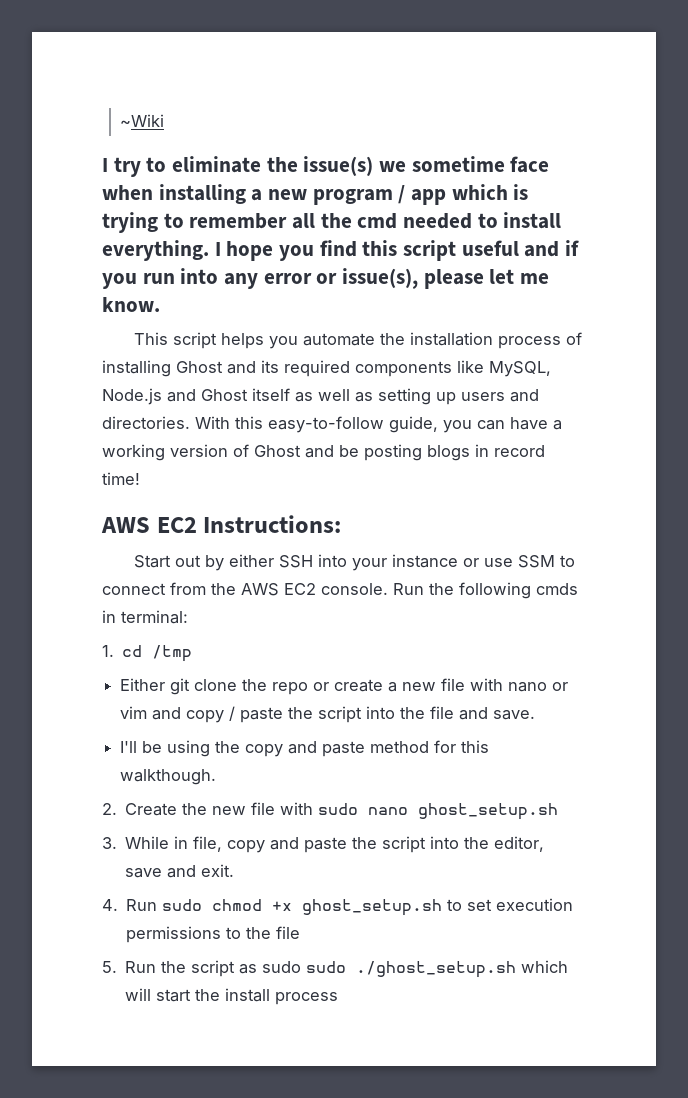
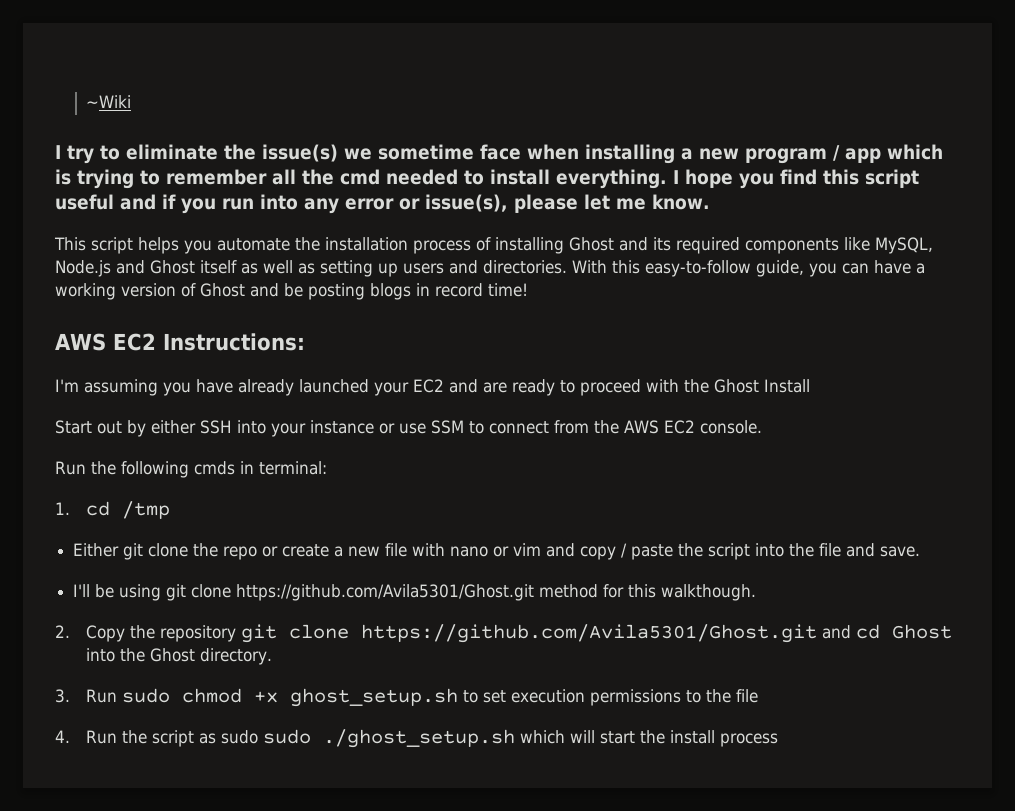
+ I'm assuming you have already launched your EC2 and are ready to proceed with the Ghost Install
- Start out by either SSH into your instance or use SSM to connect from the AWS EC2 console. Run the following cmds in terminal:
+ Start out by either SSH into your instance or use SSM to connect from the AWS EC2 console.
+ Run the following cmds in terminal:
- I'll be using the copy and paste method for this walkthough.
+ I'll be using git clone https://github.com/Avila5301/Ghost.git method for this walkthough.
- 2. Create the new file with sudo nano ghost_setup.sh
- 3. While in file, copy and paste the script into the editor, save and exit.
- 4. Run sudo chmod +x ghost_setup.sh to set execution permissions to the file
+ 2. Copy the repository git clone https://github.com/Avila5301/Ghost.git and cd Ghost into the Ghost directory.
+ 3. Run sudo chmod +x ghost_setup.sh to set execution permissions to the file
- 5. Run the script as sudo sudo ./ghost_setup.sh which will start the install process
+ 4. Run the script as sudo sudo ./ghost_setup.sh which will start the install process

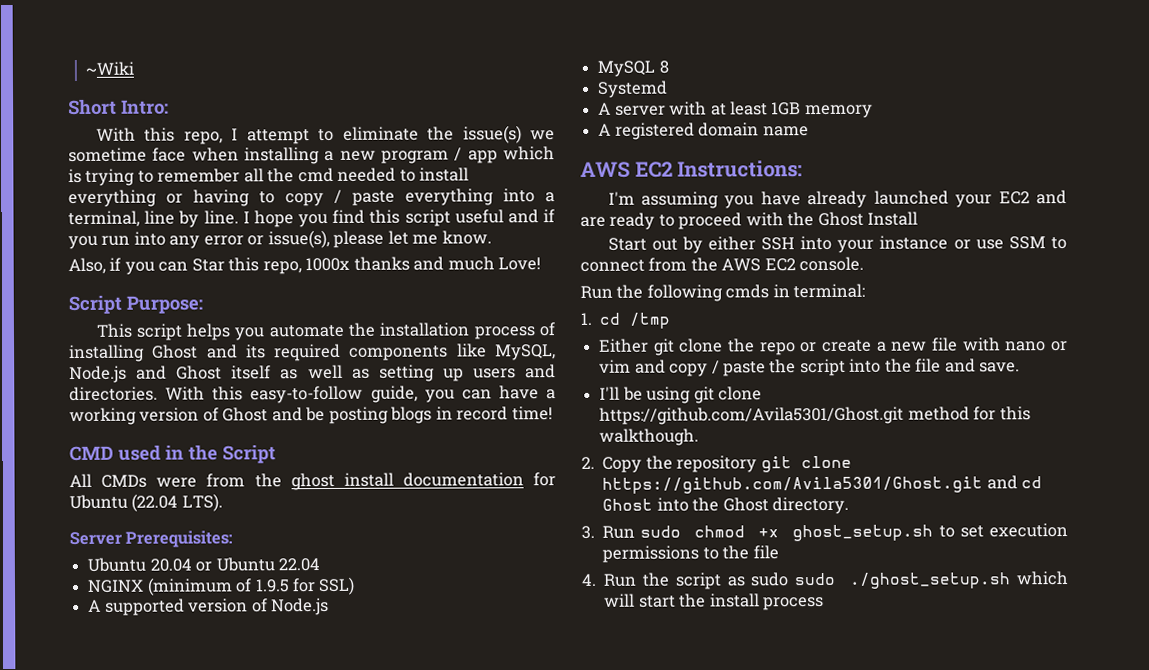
- I try to eliminate the issue(s) we sometime face when installing a new program / app which is trying to remember all the cmd needed to install everything.
+ Short Intro:
+ With this repo, I attempt to eliminate the issue(s) we sometime face when installing a new program / app which is trying to remember all the cmd needed to install everything or having to copy / paste everything into a terminal, line by line.
+ Also, if you can Star this repo, 1000x thanks and much Love!
+ Script Purpose:
+ CMD used in the Script
+ All CMDs were from the ghost install documentation for Ubuntu (22.04 LTS).
+ Server Prerequisites:
+ Ubuntu 20.04 or Ubuntu 22.04
+ NGINX (minimum of 1.9.5 for SSL)
+ A supported version of Node.js
+ MySQL 8
+ Systemd
+ A server with at least 1GB memory
+ A registered domain name

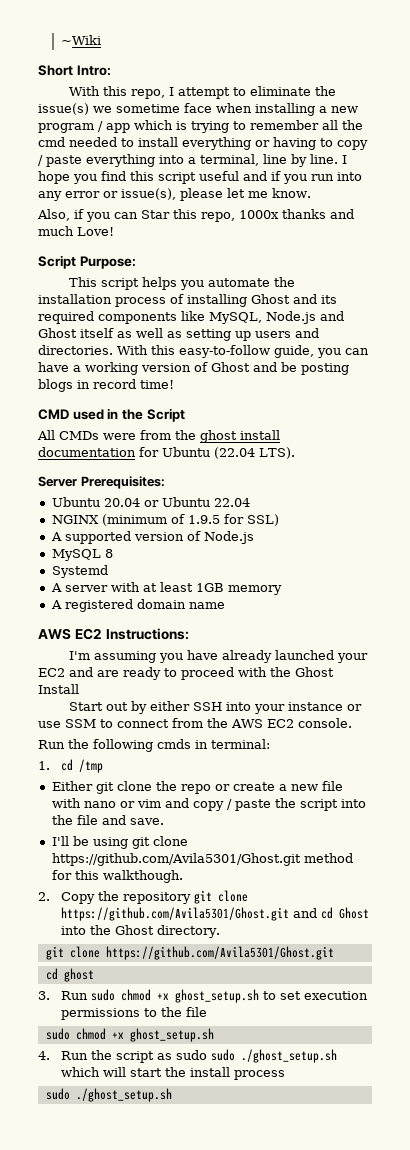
  2. Copy the repository git clone https://github.com/Avila5301/Ghost.git and cd Ghost into the Ghost directory.
+ git clone https://github.com/Avila5301/Ghost.git
+ cd ghost
  3. Run sudo chmod +x ghost_setup.sh to set execution permissions to the file
+ sudo chmod +x ghost_setup.sh
  4. Run the script as sudo sudo ./ghost_setup.sh which will start the install process
+ sudo ./ghost_setup.sh

